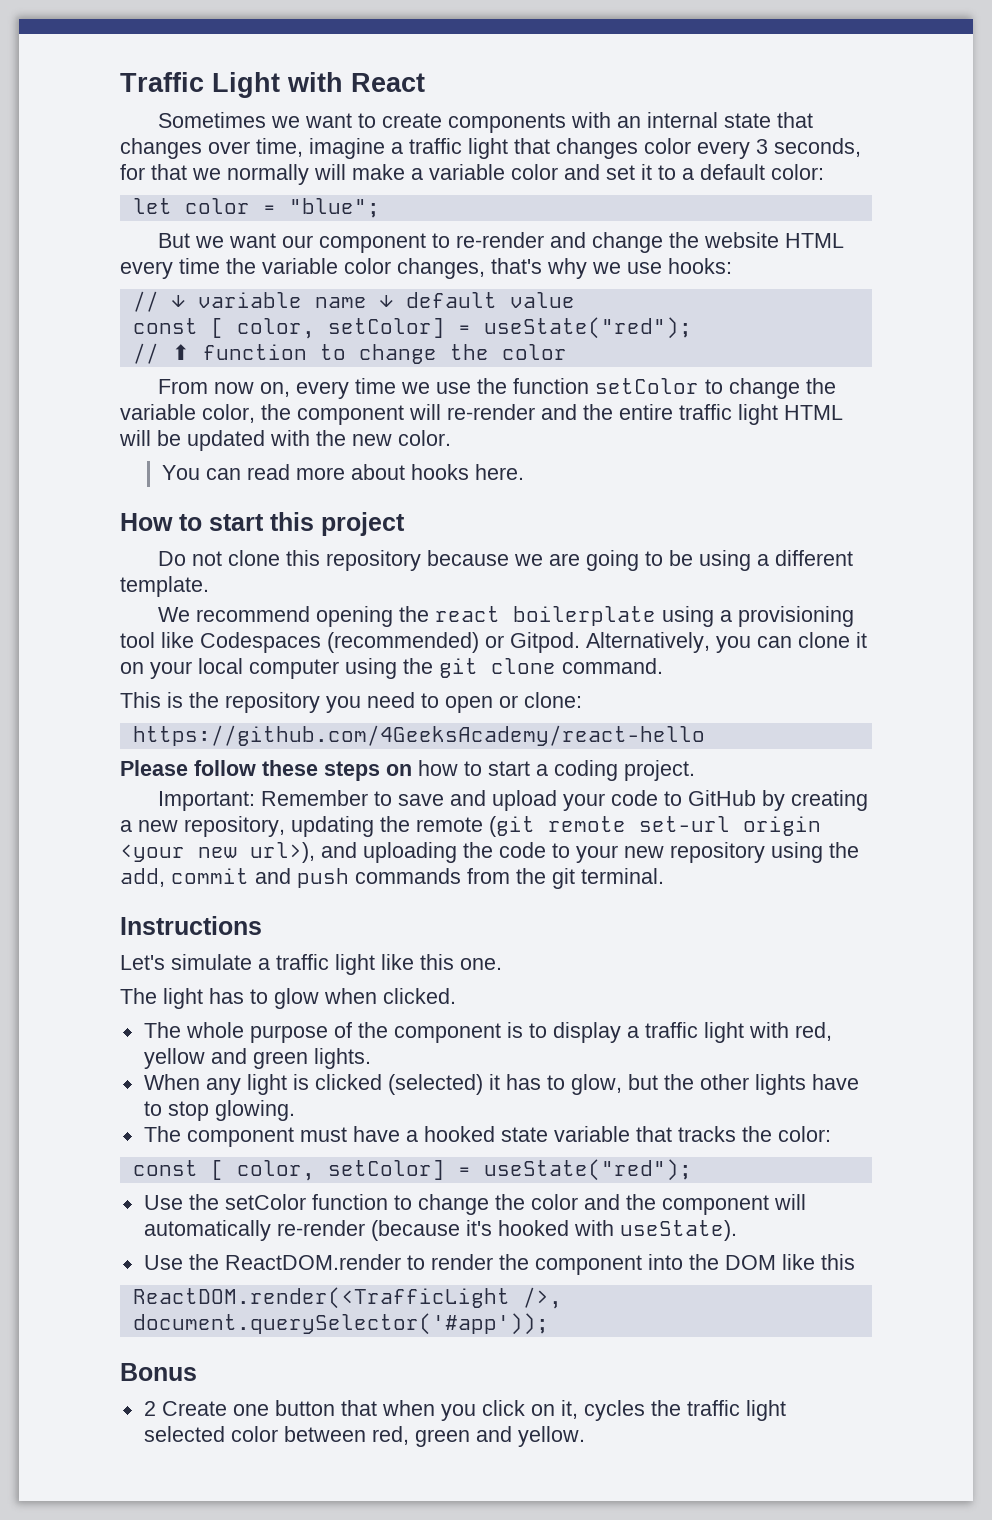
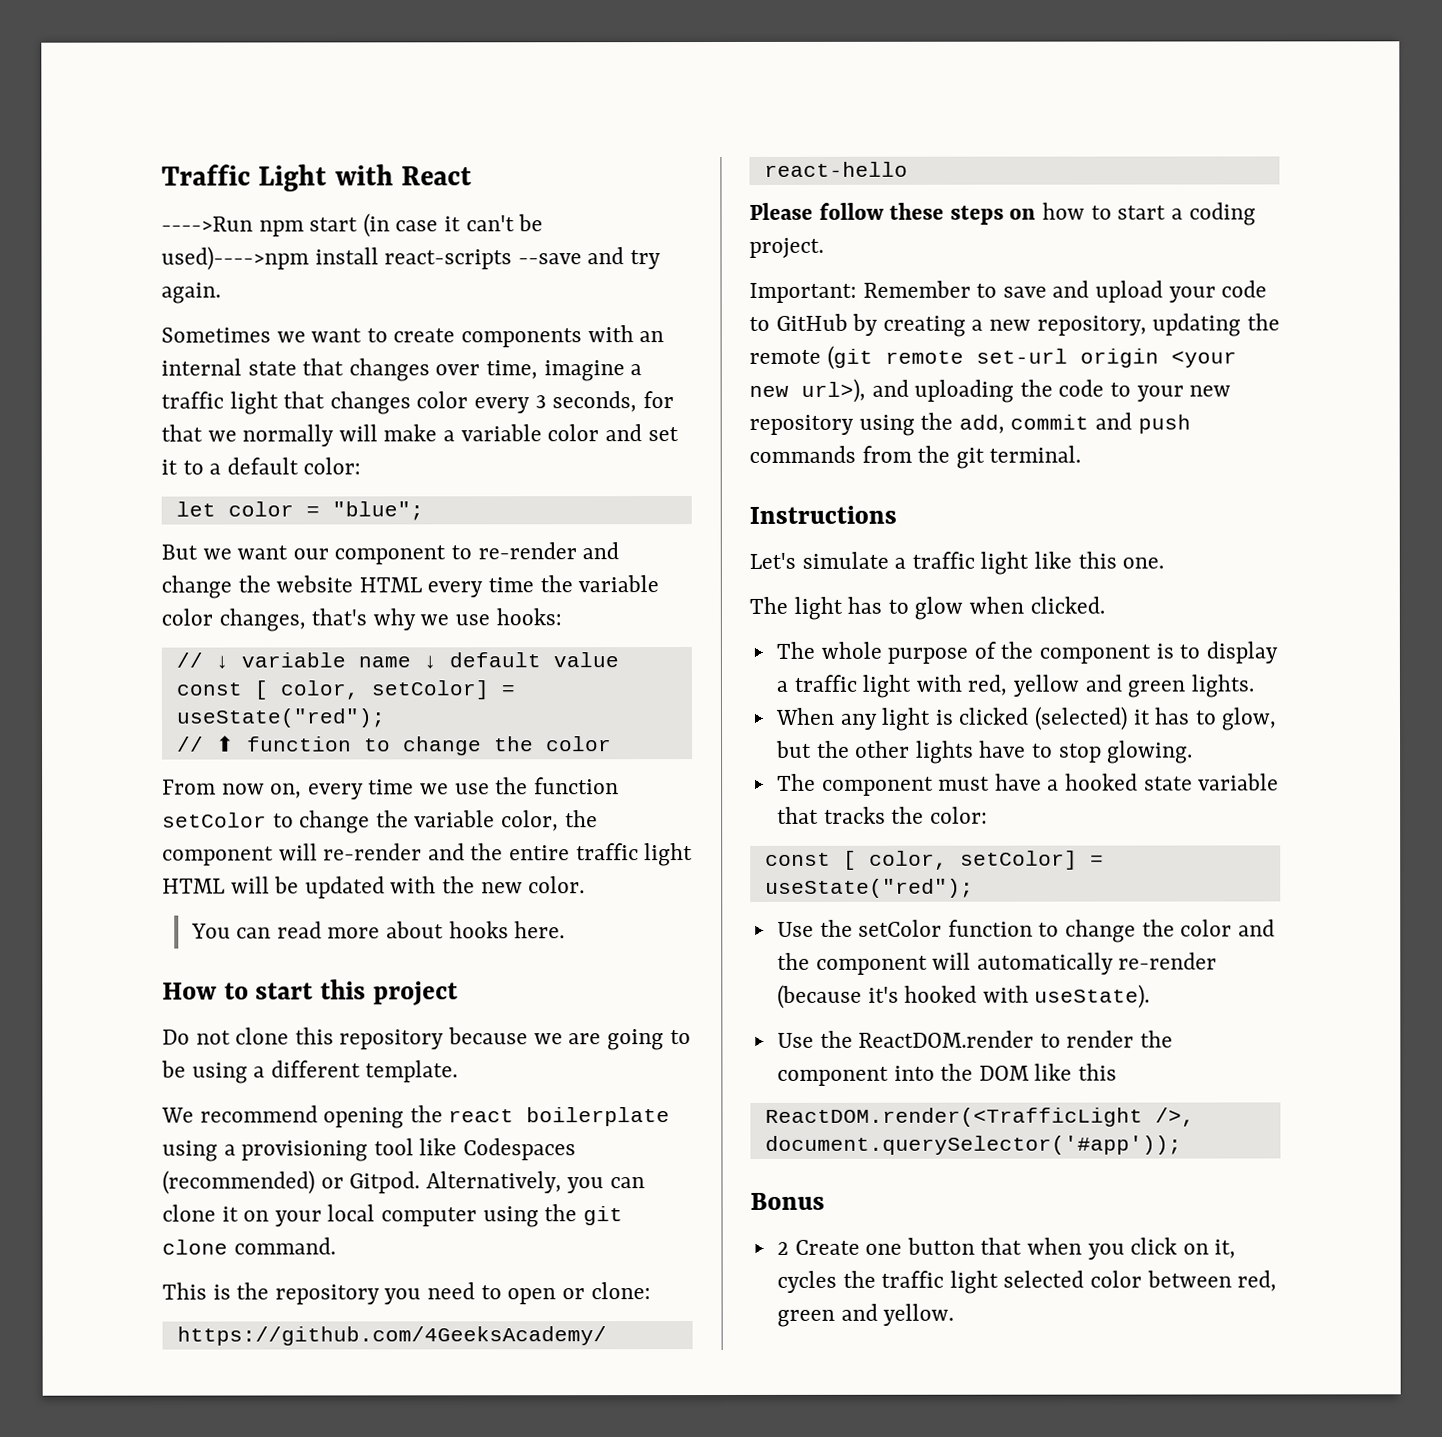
+ ---->Run npm start (in case it can't be used)---->npm install react-scripts --save and try again.

